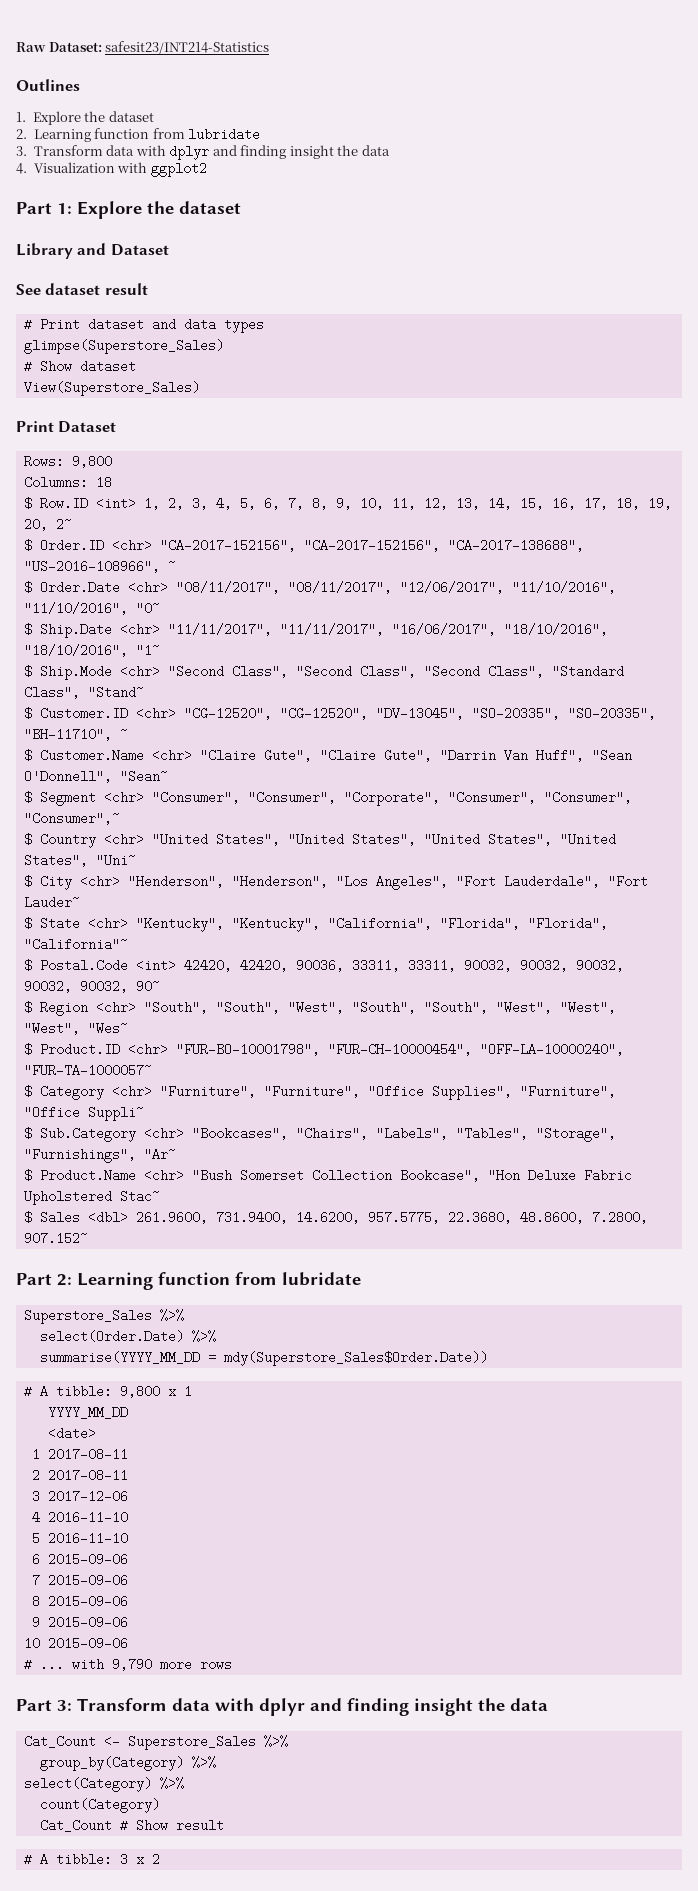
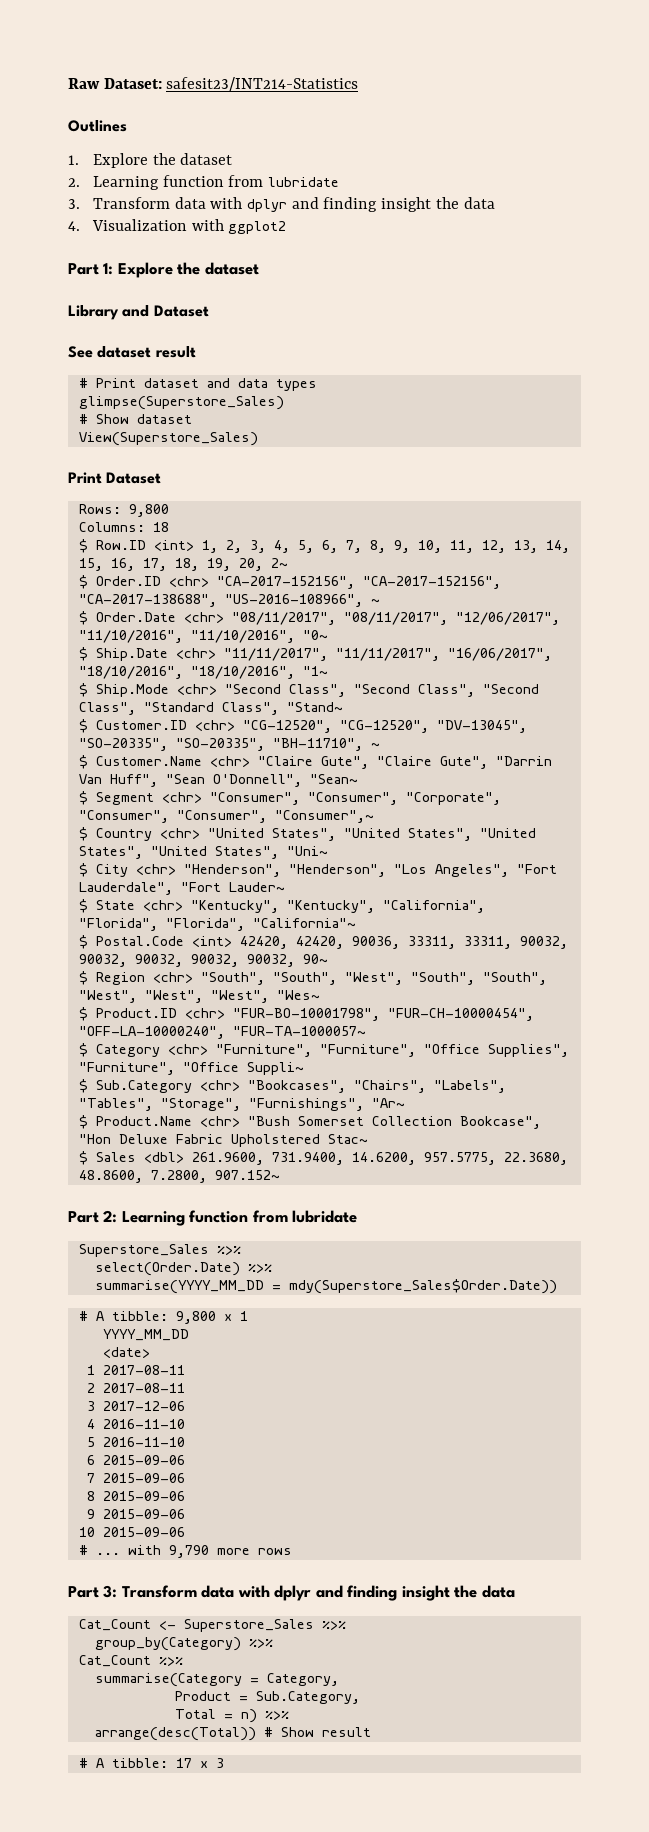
- select(Category) %>%
- count(Category)
- Cat_Count # Show result
+ Cat_Count %>%
+ summarise(Category = Category,
+ Product = Sub.Category,
+ Total = n) %>%
+ arrange(desc(Total)) # Show result
- # A tibble: 3 x 2
+ # A tibble: 17 x 3

